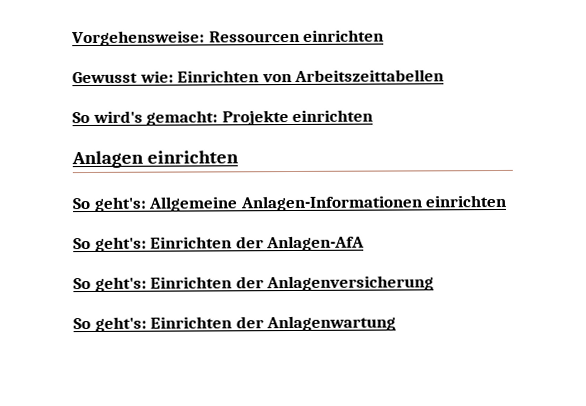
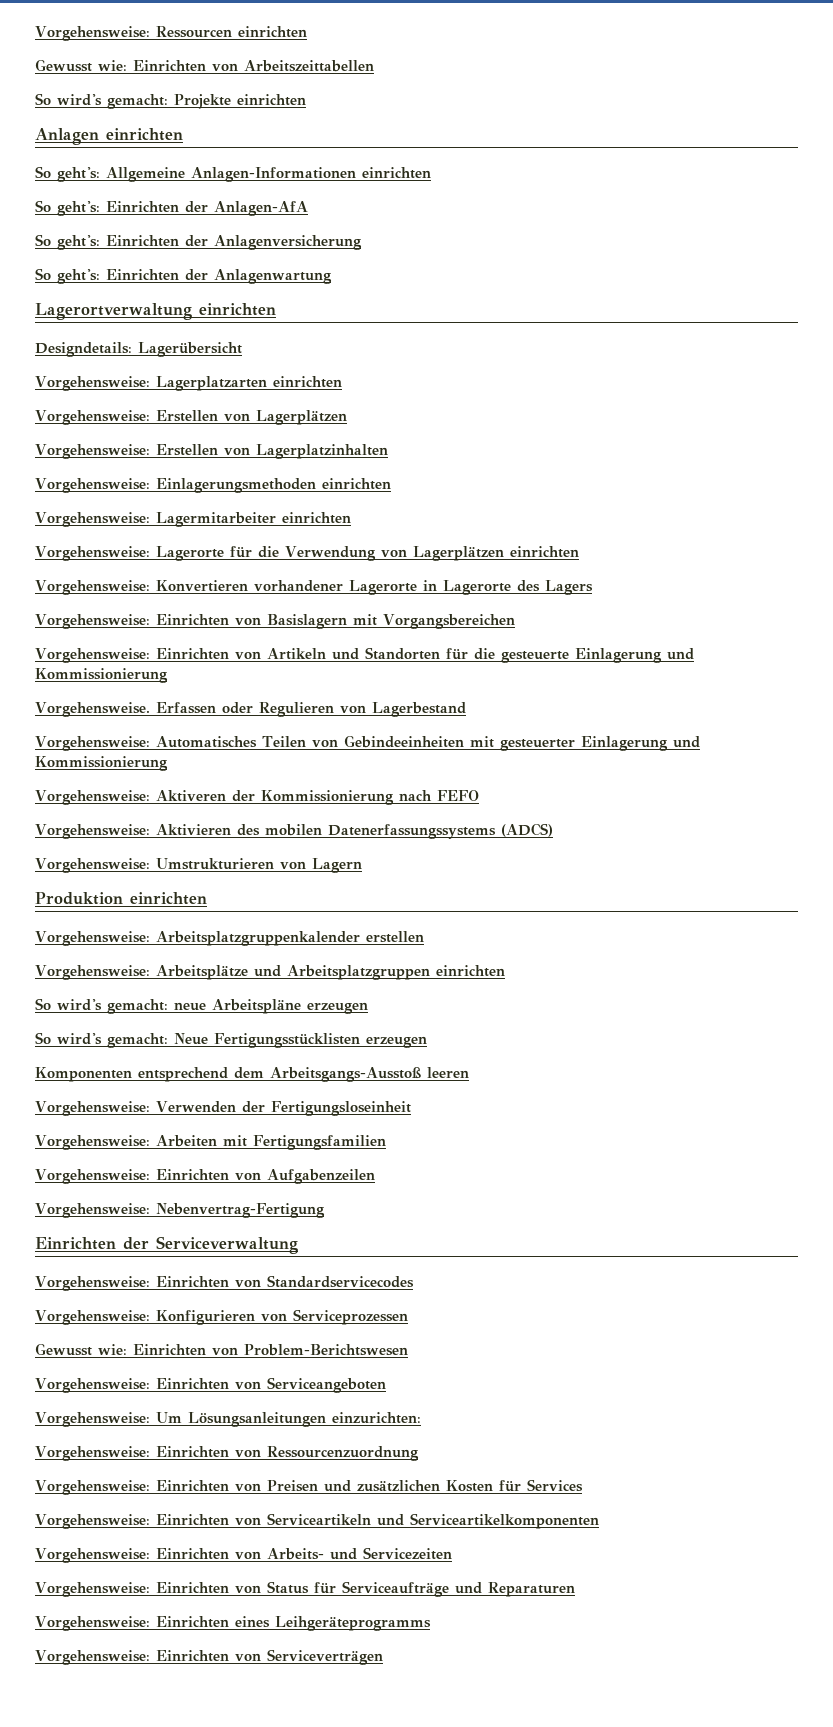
+ Lagerortverwaltung einrichten
+ Designdetails: Lagerübersicht
+ Vorgehensweise: Lagerplatzarten einrichten
+ Vorgehensweise: Erstellen von Lagerplätzen
+ Vorgehensweise: Erstellen von Lagerplatzinhalten
+ Vorgehensweise: Einlagerungsmethoden einrichten
+ Vorgehensweise: Lagermitarbeiter einrichten
+ Vorgehensweise: Lagerorte für die Verwendung von Lagerplätzen einrichten
+ Vorgehensweise: Konvertieren vorhandener Lagerorte in Lagerorte des Lagers
+ Vorgehensweise: Einrichten von Basislagern mit Vorgangsbereichen
+ Vorgehensweise: Einrichten von Artikeln und Standorten für die gesteuerte Einlagerung und Kommissionierung
+ Vorgehensweise. Erfassen oder Regulieren von Lagerbestand
+ Vorgehensweise: Automatisches Teilen von Gebindeeinheiten mit gesteuerter Einlagerung und Kommissionierung
+ Vorgehensweise: Aktiveren der Kommissionierung nach FEFO
+ Vorgehensweise: Aktivieren des mobilen Datenerfassungssystems (ADCS)
+ Vorgehensweise: Umstrukturieren von Lagern
+ Produktion einrichten
+ Vorgehensweise: Arbeitsplatzgruppenkalender erstellen
+ Vorgehensweise: Arbeitsplätze und Arbeitsplatzgruppen einrichten
+ So wird's gemacht: neue Arbeitspläne erzeugen
+ So wird's gemacht: Neue Fertigungsstücklisten erzeugen
+ Komponenten entsprechend dem Arbeitsgangs-Ausstoß leeren
+ Vorgehensweise: Verwenden der Fertigungsloseinheit
+ Vorgehensweise: Arbeiten mit Fertigungsfamilien
+ Vorgehensweise: Einrichten von Aufgabenzeilen
+ Vorgehensweise: Nebenvertrag-Fertigung
+ Einrichten der Serviceverwaltung
+ Vorgehensweise: Einrichten von Standardservicecodes
+ Vorgehensweise: Konfigurieren von Serviceprozessen
+ Gewusst wie: Einrichten von Problem-Berichtswesen
+ Vorgehensweise: Einrichten von Serviceangeboten
+ Vorgehensweise: Um Lösungsanleitungen einzurichten:
+ Vorgehensweise: Einrichten von Ressourcenzuordnung
+ Vorgehensweise: Einrichten von Preisen und zusätzlichen Kosten für Services
+ Vorgehensweise: Einrichten von Serviceartikeln und Serviceartikelkomponenten
+ Vorgehensweise: Einrichten von Arbeits- und Servicezeiten
+ Vorgehensweise: Einrichten von Status für Serviceaufträge und Reparaturen
+ Vorgehensweise: Einrichten eines Leihgeräteprogramms
+ Vorgehensweise: Einrichten von Serviceverträgen

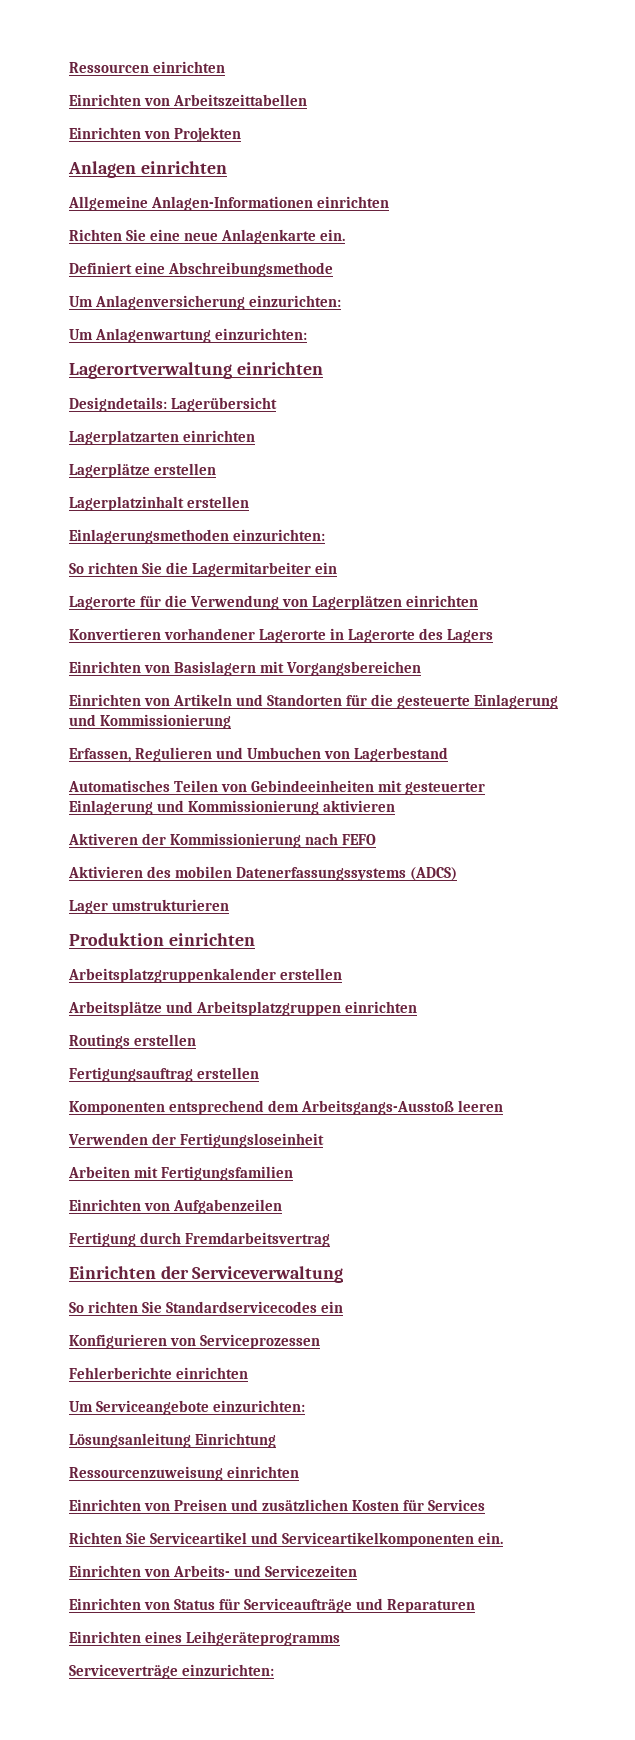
- Vorgehensweise: Ressourcen einrichten
+ Ressourcen einrichten
- Gewusst wie: Einrichten von Arbeitszeittabellen
+ Einrichten von Arbeitszeittabellen
- So wird's gemacht: Projekte einrichten
+ Einrichten von Projekten
- So geht's: Allgemeine Anlagen-Informationen einrichten
+ Allgemeine Anlagen-Informationen einrichten
- So geht's: Einrichten der Anlagen-AfA
- So geht's: Einrichten der Anlagenversicherung
- So geht's: Einrichten der Anlagenwartung
+ Richten Sie eine neue Anlagenkarte ein.
+ Definiert eine Abschreibungsmethode
+ Um Anlagenversicherung einzurichten:
+ Um Anlagenwartung einzurichten:
- Vorgehensweise: Lagerplatzarten einrichten
+ Lagerplatzarten einrichten
- Vorgehensweise: Erstellen von Lagerplätzen
- Vorgehensweise: Erstellen von Lagerplatzinhalten
- Vorgehensweise: Einlagerungsmethoden einrichten
- Vorgehensweise: Lagermitarbeiter einrichten
- Vorgehensweise: Lagerorte für die Verwendung von Lagerplätzen einrichten
+ Lagerplätze erstellen
+ Lagerplatzinhalt erstellen
+ Einlagerungsmethoden einzurichten:
+ So richten Sie die Lagermitarbeiter ein
+ Lagerorte für die Verwendung von Lagerplätzen einrichten
- Vorgehensweise: Konvertieren vorhandener Lagerorte in Lagerorte des Lagers
+ Konvertieren vorhandener Lagerorte in Lagerorte des Lagers
- Vorgehensweise: Einrichten von Basislagern mit Vorgangsbereichen
+ Einrichten von Basislagern mit Vorgangsbereichen
- Vorgehensweise: Einrichten von Artikeln und Standorten für die gesteuerte Einlagerung und Kommissionierung
+ Einrichten von Artikeln und Standorten für die gesteuerte Einlagerung und Kommissionierung
- Vorgehensweise. Erfassen oder Regulieren von Lagerbestand
+ Erfassen, Regulieren und Umbuchen von Lagerbestand
- Vorgehensweise: Automatisches Teilen von Gebindeeinheiten mit gesteuerter Einlagerung und Kommissionierung
- Vorgehensweise: Aktiveren der Kommissionierung nach FEFO
+ Automatisches Teilen von Gebindeeinheiten mit gesteuerter Einlagerung und Kommissionierung aktivieren
+ Aktiveren der Kommissionierung nach FEFO
- Vorgehensweise: Aktivieren des mobilen Datenerfassungssystems (ADCS)
+ Aktivieren des mobilen Datenerfassungssystems (ADCS)
- Vorgehensweise: Umstrukturieren von Lagern
+ Lager umstrukturieren
- Vorgehensweise: Arbeitsplatzgruppenkalender erstellen
+ Arbeitsplatzgruppenkalender erstellen
- Vorgehensweise: Arbeitsplätze und Arbeitsplatzgruppen einrichten
+ Arbeitsplätze und Arbeitsplatzgruppen einrichten
- So wird's gemacht: neue Arbeitspläne erzeugen
- So wird's gemacht: Neue Fertigungsstücklisten erzeugen
+ Routings erstellen
+ Fertigungsauftrag erstellen
- Vorgehensweise: Verwenden der Fertigungsloseinheit
+ Verwenden der Fertigungsloseinheit
- Vorgehensweise: Arbeiten mit Fertigungsfamilien
+ Arbeiten mit Fertigungsfamilien
- Vorgehensweise: Einrichten von Aufgabenzeilen
+ Einrichten von Aufgabenzeilen
- Vorgehensweise: Nebenvertrag-Fertigung
+ Fertigung durch Fremdarbeitsvertrag
- Vorgehensweise: Einrichten von Standardservicecodes
- Vorgehensweise: Konfigurieren von Serviceprozessen
+ So richten Sie Standardservicecodes ein
+ Konfigurieren von Serviceprozessen
- Gewusst wie: Einrichten von Problem-Berichtswesen
- Vorgehensweise: Einrichten von Serviceangeboten
- Vorgehensweise: Um Lösungsanleitungen einzurichten:
- Vorgehensweise: Einrichten von Ressourcenzuordnung
- Vorgehensweise: Einrichten von Preisen und zusätzlichen Kosten für Services
+ Fehlerberichte einrichten
+ Um Serviceangebote einzurichten:
+ Lösungsanleitung Einrichtung
+ Ressourcenzuweisung einrichten
+ Einrichten von Preisen und zusätzlichen Kosten für Services
- Vorgehensweise: Einrichten von Serviceartikeln und Serviceartikelkomponenten
- Vorgehensweise: Einrichten von Arbeits- und Servicezeiten
+ Richten Sie Serviceartikel und Serviceartikelkomponenten ein.
+ Einrichten von Arbeits- und Servicezeiten
- Vorgehensweise: Einrichten von Status für Serviceaufträge und Reparaturen
+ Einrichten von Status für Serviceaufträge und Reparaturen
- Vorgehensweise: Einrichten eines Leihgeräteprogramms
+ Einrichten eines Leihgeräteprogramms
- Vorgehensweise: Einrichten von Serviceverträgen
+ Serviceverträge einzurichten:

